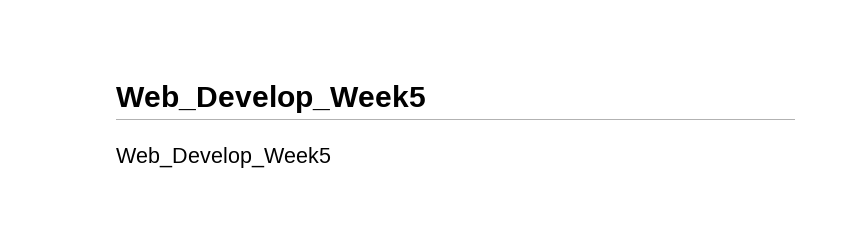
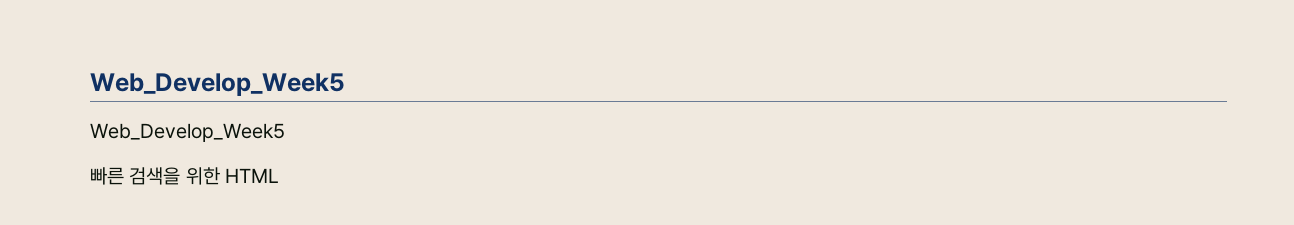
+ 빠른 검색을 위한 HTML

